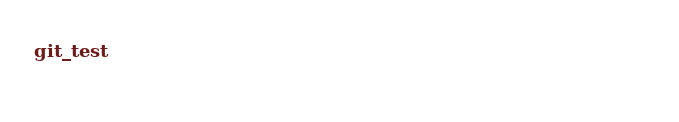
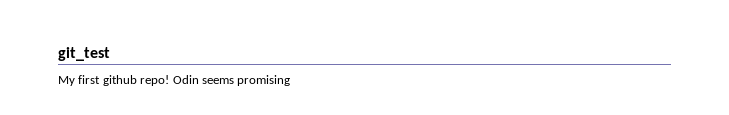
+ My first github repo! Odin seems promising

